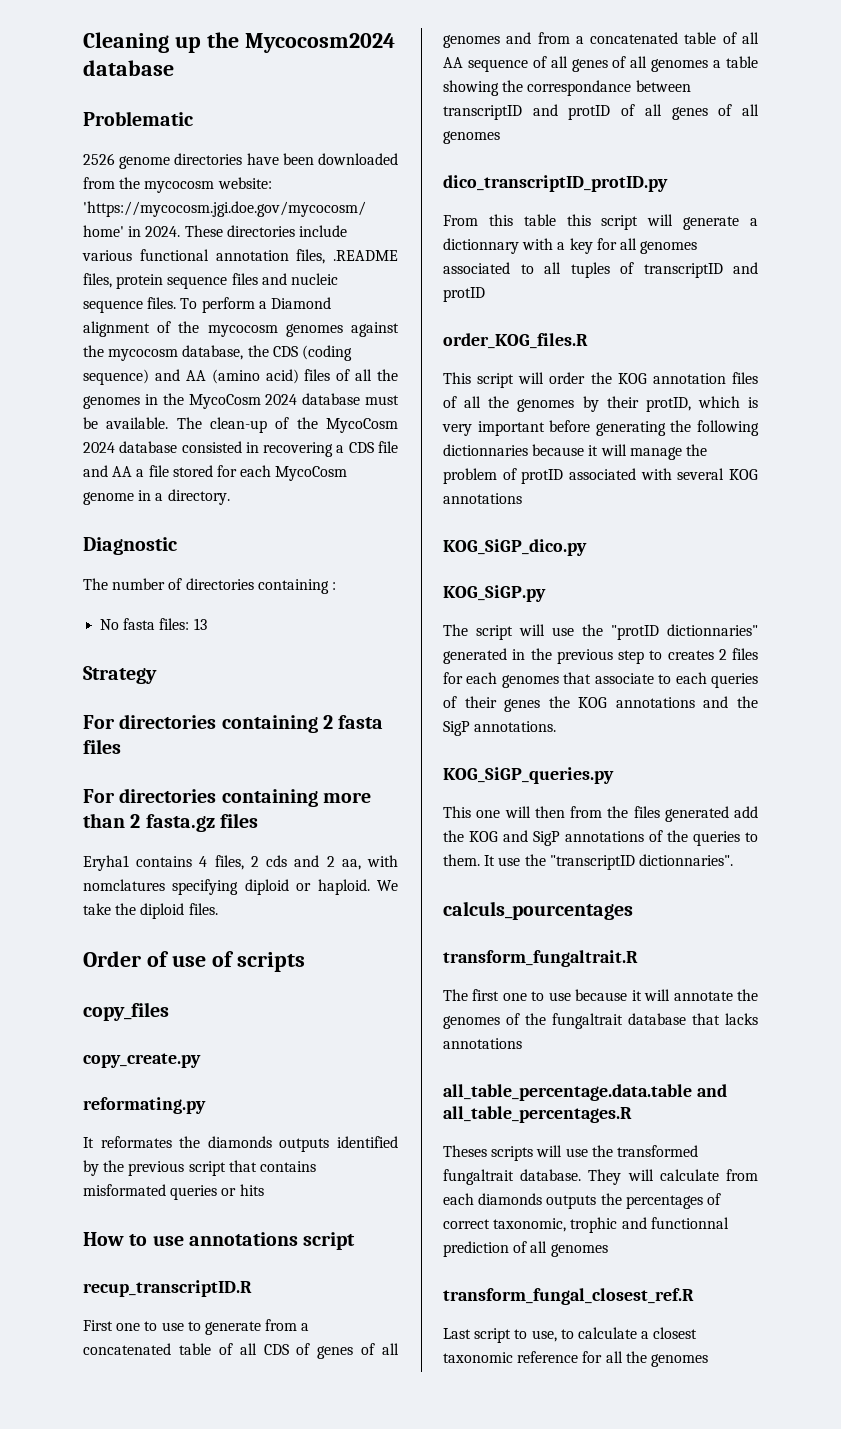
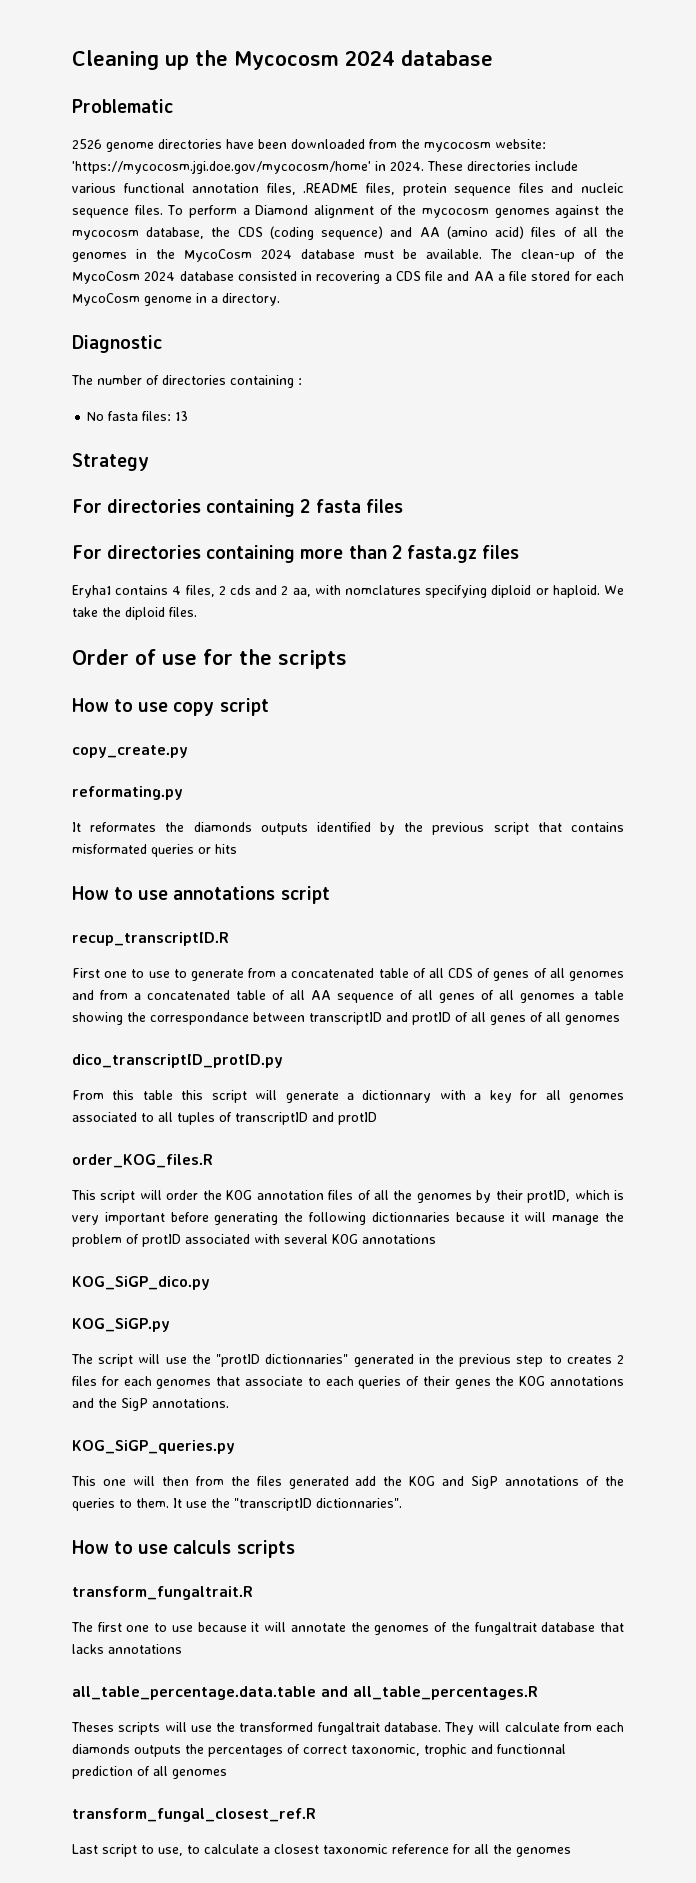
- Cleaning up the Mycocosm2024 database
+ Cleaning up the Mycocosm 2024 database
- Order of use of scripts
- copy_files
+ Order of use for the scripts
+ How to use copy script
- calculs_pourcentages
+ How to use calculs scripts

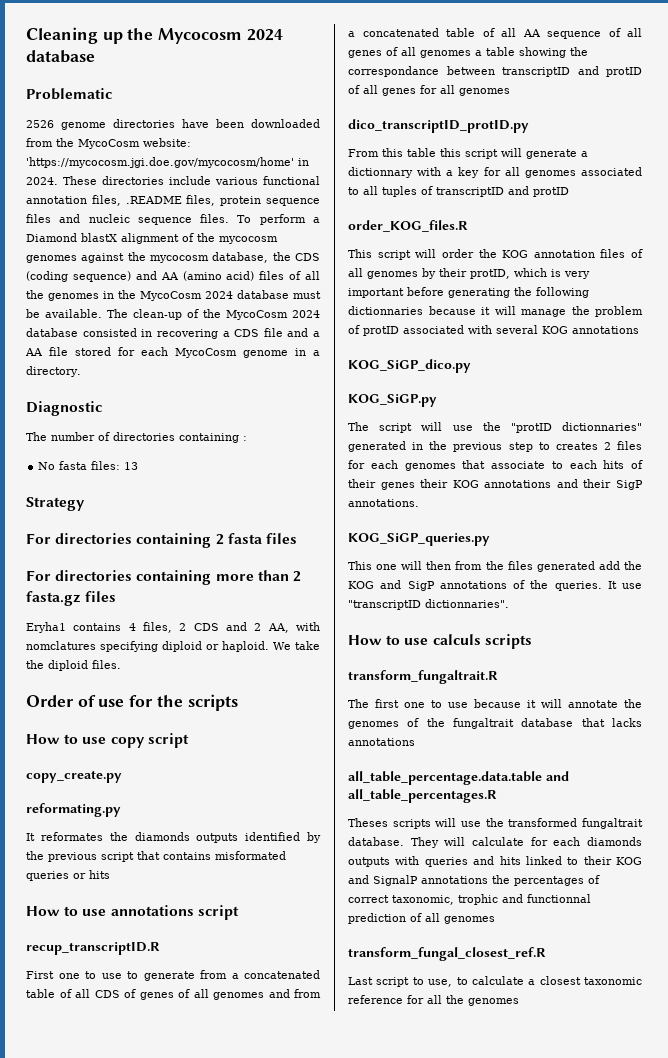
- 2526 genome directories have been downloaded from the mycocosm website: 'https://mycocosm.jgi.doe.gov/mycocosm/home' in 2024.
+ 2526 genome directories have been downloaded from the MycoCosm website: 'https://mycocosm.jgi.doe.gov/mycocosm/home' in 2024.
- To perform a Diamond alignment of the mycocosm genomes against the mycocosm database, the CDS (coding sequence) and AA (amino acid) files of all the genomes in the MycoCosm 2024 database must be available.
+ To perform a Diamond blastX alignment of the mycocosm genomes against the mycocosm database, the CDS (coding sequence) and AA (amino acid) files of all the genomes in the MycoCosm 2024 database must be available.
- The clean-up of the MycoCosm 2024 database consisted in recovering a CDS file and AA a file stored for each MycoCosm genome in a directory.
+ The clean-up of the MycoCosm 2024 database consisted in recovering a CDS file and a AA file stored for each MycoCosm genome in a directory.
- Eryha1 contains 4 files, 2 cds and 2 aa, with nomclatures specifying diploid or haploid.
+ Eryha1 contains 4 files, 2 CDS and 2 AA, with nomclatures specifying diploid or haploid.
- First one to use to generate from a concatenated table of all CDS of genes of all genomes and from a concatenated table of all AA sequence of all genes of all genomes a table showing the correspondance between transcriptID and protID of all genes of all genomes
+ First one to use to generate from a concatenated table of all CDS of genes of all genomes and from a concatenated table of all AA sequence of all genes of all genomes a table showing the correspondance between transcriptID and protID of all genes for all genomes
- This script will order the KOG annotation files of all the genomes by their protID, which is very important before generating the following dictionnaries because it will manage the problem of protID associated with several KOG annotations
+ This script will order the KOG annotation files of all genomes by their protID, which is very important before generating the following dictionnaries because it will manage the problem of protID associated with several KOG annotations
- The script will use the "protID dictionnaries" generated in the previous step to creates 2 files for each genomes that associate to each queries of their genes the KOG annotations and the SigP annotations.
+ The script will use the "protID dictionnaries" generated in the previous step to creates 2 files for each genomes that associate to each hits of their genes their KOG annotations and their SigP annotations.
- This one will then from the files generated add the KOG and SigP annotations of the queries to them.
+ This one will then from the files generated add the KOG and SigP annotations of the queries.
- It use the "transcriptID dictionnaries".
+ It use "transcriptID dictionnaries".
- They will calculate from each diamonds outputs the percentages of correct taxonomic, trophic and functionnal prediction of all genomes
+ They will calculate for each diamonds outputs with queries and hits linked to their KOG and SignalP annotations the percentages of correct taxonomic, trophic and functionnal prediction of all genomes

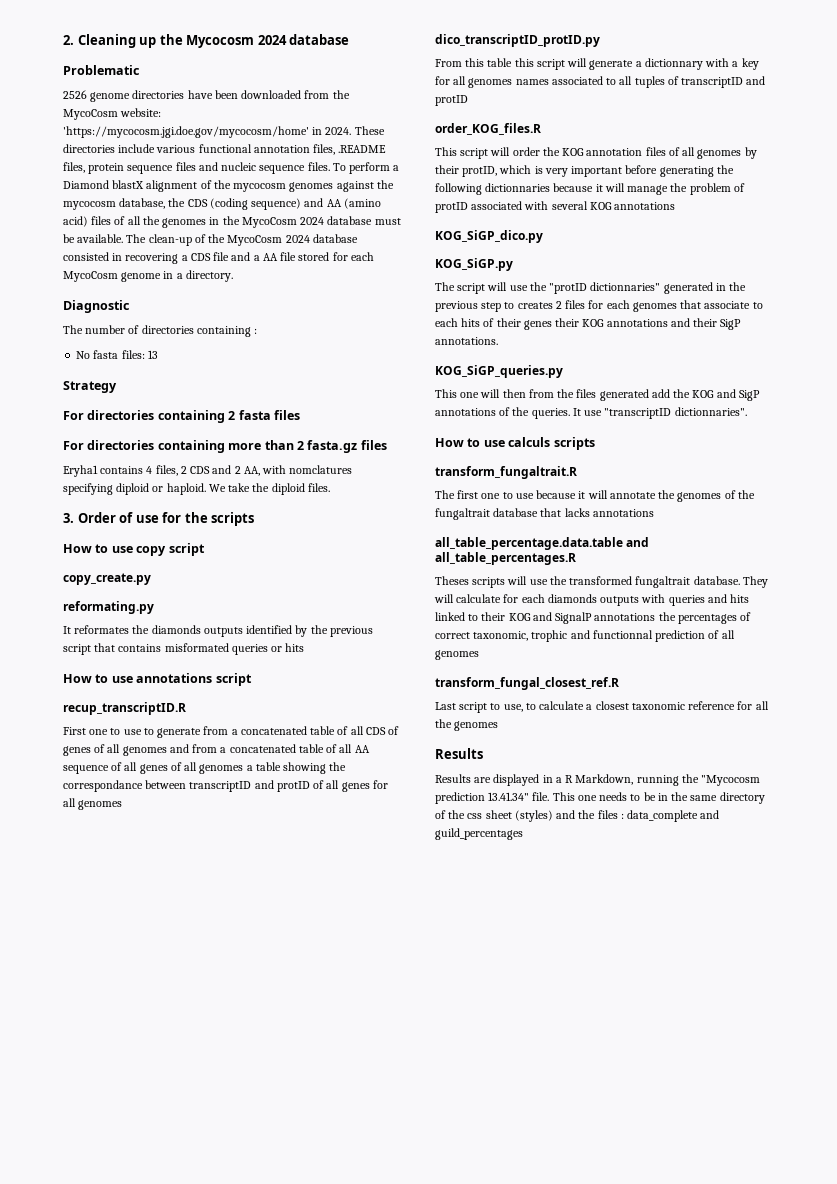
- Cleaning up the Mycocosm 2024 database
+ 2. Cleaning up the Mycocosm 2024 database
- Order of use for the scripts
+ 3. Order of use for the scripts
- From this table this script will generate a dictionnary with a key for all genomes associated to all tuples of transcriptID and protID
+ From this table this script will generate a dictionnary with a key for all genomes names associated to all tuples of transcriptID and protID
  Last script to use, to calculate a closest taxonomic reference for all the genomes
+ Results
+ Results are displayed in a R Markdown, running the "Mycocosm prediction 13.41.34" file. This one needs to be in the same directory of the css sheet (styles) and the files : data_complete and guild_percentages

